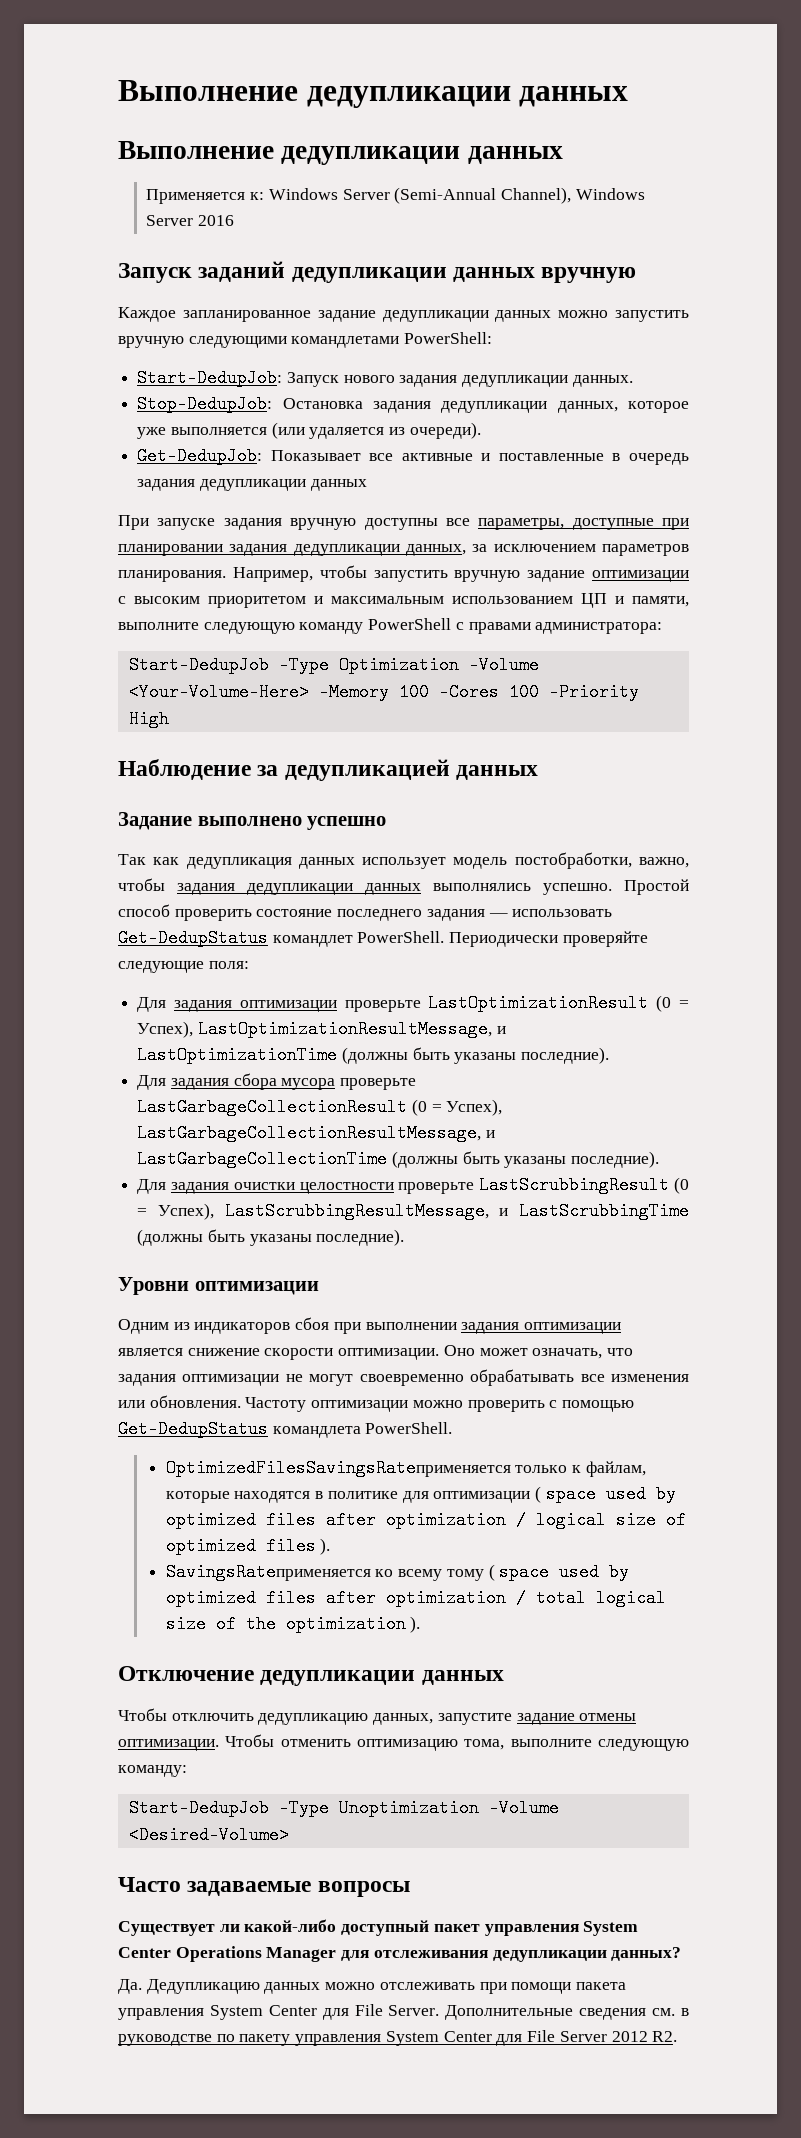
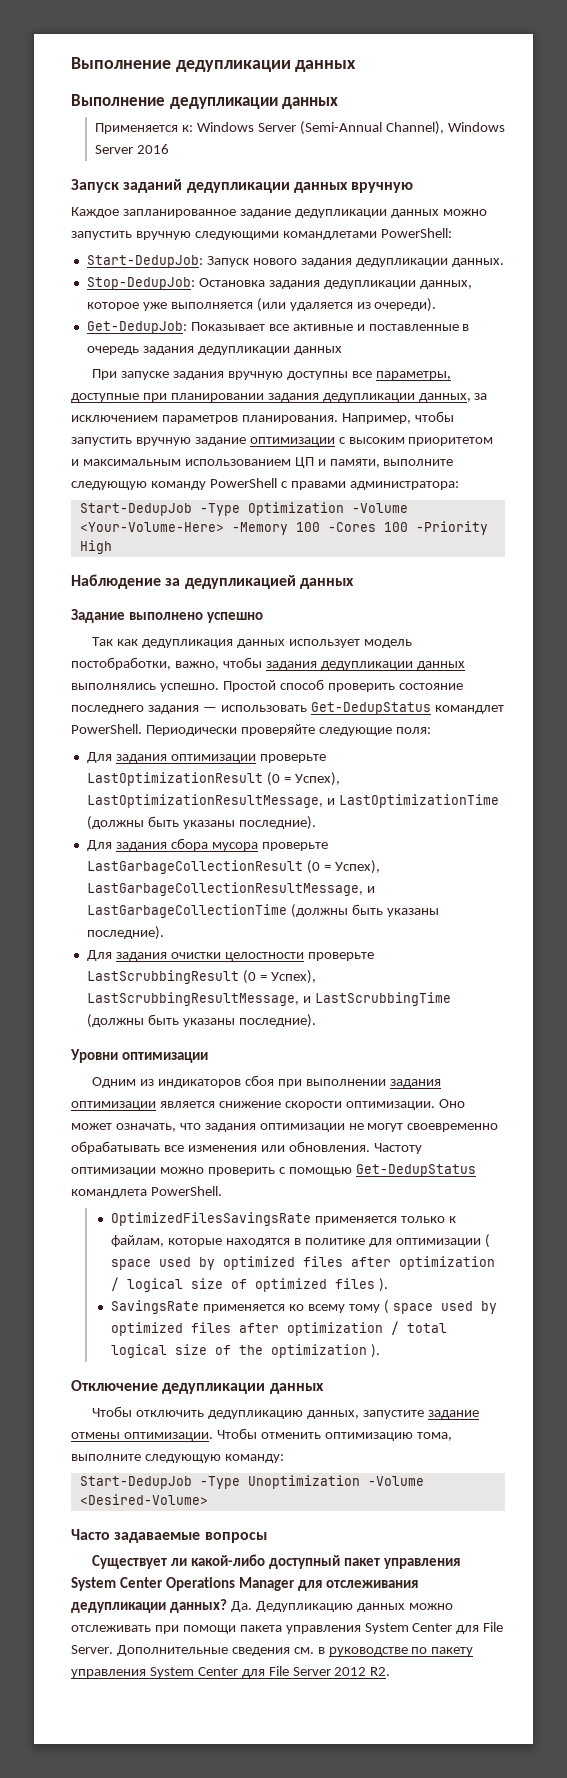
- OptimizedFilesSavingsRateприменяется только к файлам, которые находятся в политике для оптимизации ( space used by optimized files after optimization / logical size of optimized files ).
+ OptimizedFilesSavingsRate применяется только к файлам, которые находятся в политике для оптимизации ( space used by optimized files after optimization / logical size of optimized files ).
- SavingsRateприменяется ко всему тому ( space used by optimized files after optimization / total logical size of the optimization ).
+ SavingsRate применяется ко всему тому ( space used by optimized files after optimization / total logical size of the optimization ).
- Существует ли какой-либо доступный пакет управления System Center Operations Manager для отслеживания дедупликации данных?
- Да. Дедупликацию данных можно отслеживать при помощи пакета управления System Center для File Server.
+ Существует ли какой-либо доступный пакет управления System Center Operations Manager для отслеживания дедупликации данных? Да. Дедупликацию данных можно отслеживать при помощи пакета управления System Center для File Server.

